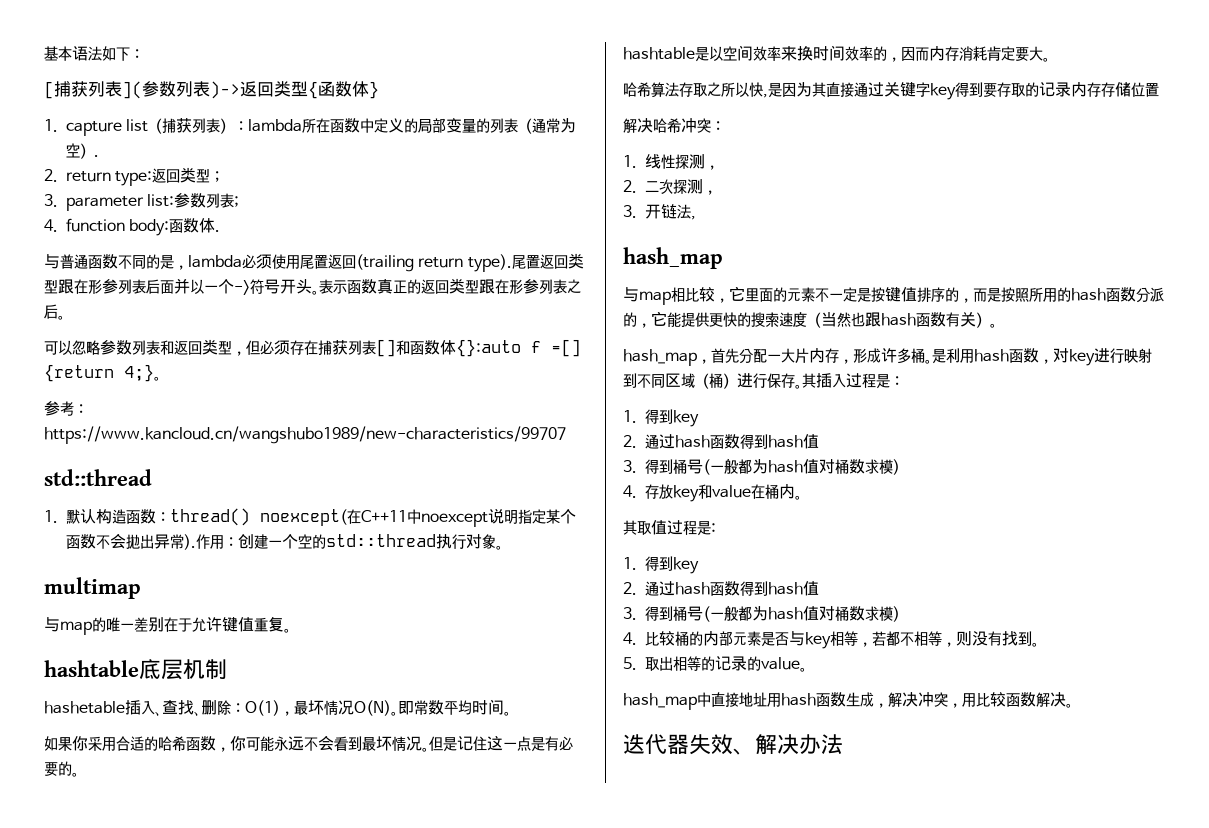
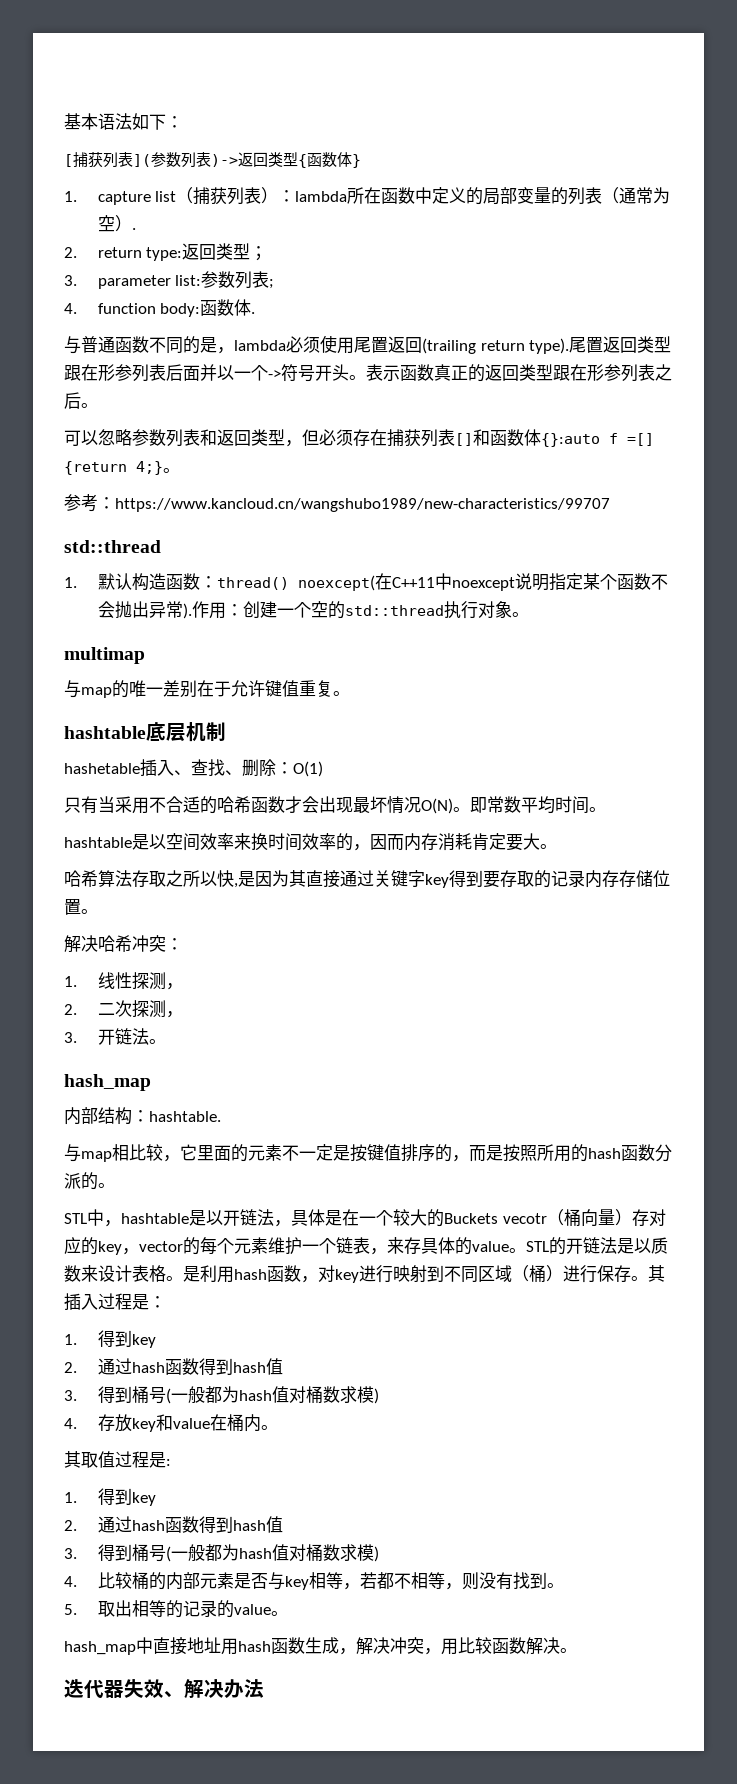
- hashetable插入、查找、删除：O(1)，最坏情况O(N)。
+ hashetable插入、查找、删除：O(1)
+ 只有当采用不合适的哈希函数才会出现最坏情况O(N)。
- 如果你采用合适的哈希函数，你可能永远不会看到最坏情况。但是记住这一点是有必要的。
- 哈希算法存取之所以快,是因为其直接通过关键字key得到要存取的记录内存存储位置
+ 哈希算法存取之所以快,是因为其直接通过关键字key得到要存取的记录内存存储位置。
- 3.开链法,
+ 3.开链法。
  hash_map
+ 内部结构：hashtable.
- 与map相比较，它里面的元素不一定是按键值排序的，而是按照所用的hash函数分派的，它能提供更快的搜索速度（当然也跟hash函数有关）。
- hash_map，首先分配一大片内存，形成许多桶。
+ 与map相比较，它里面的元素不一定是按键值排序的，而是按照所用的hash函数分派的。
+ STL中，hashtable是以开链法，具体是在一个较大的Buckets vecotr（桶向量）存对应的key，vector的每个元素维护一个链表，来存具体的value。STL的开链法是以质数来设计表格。

